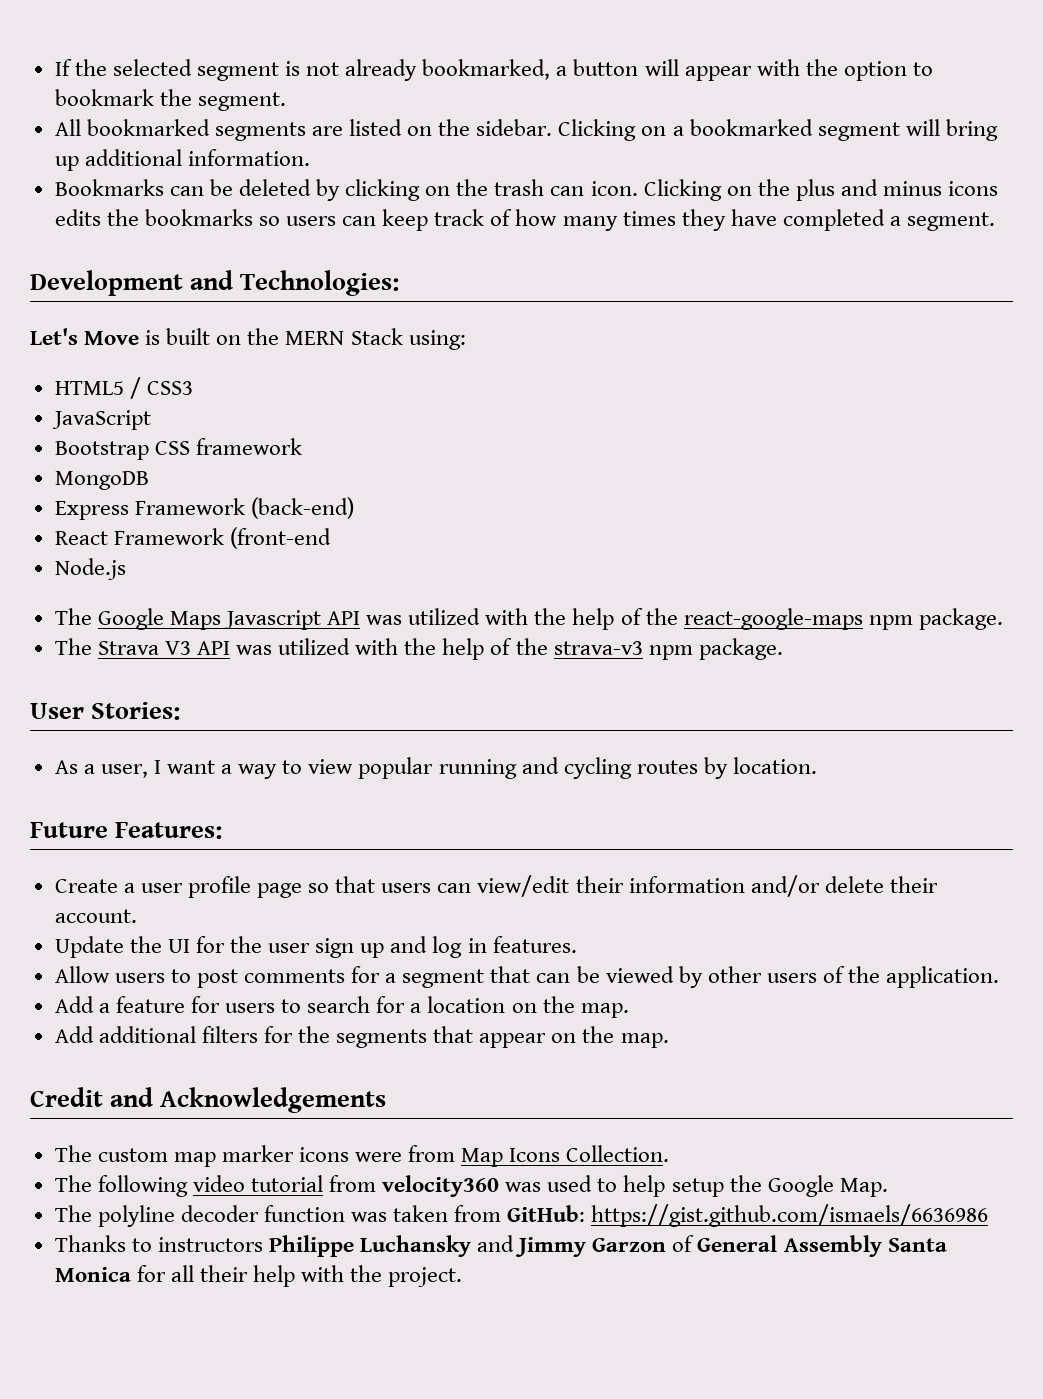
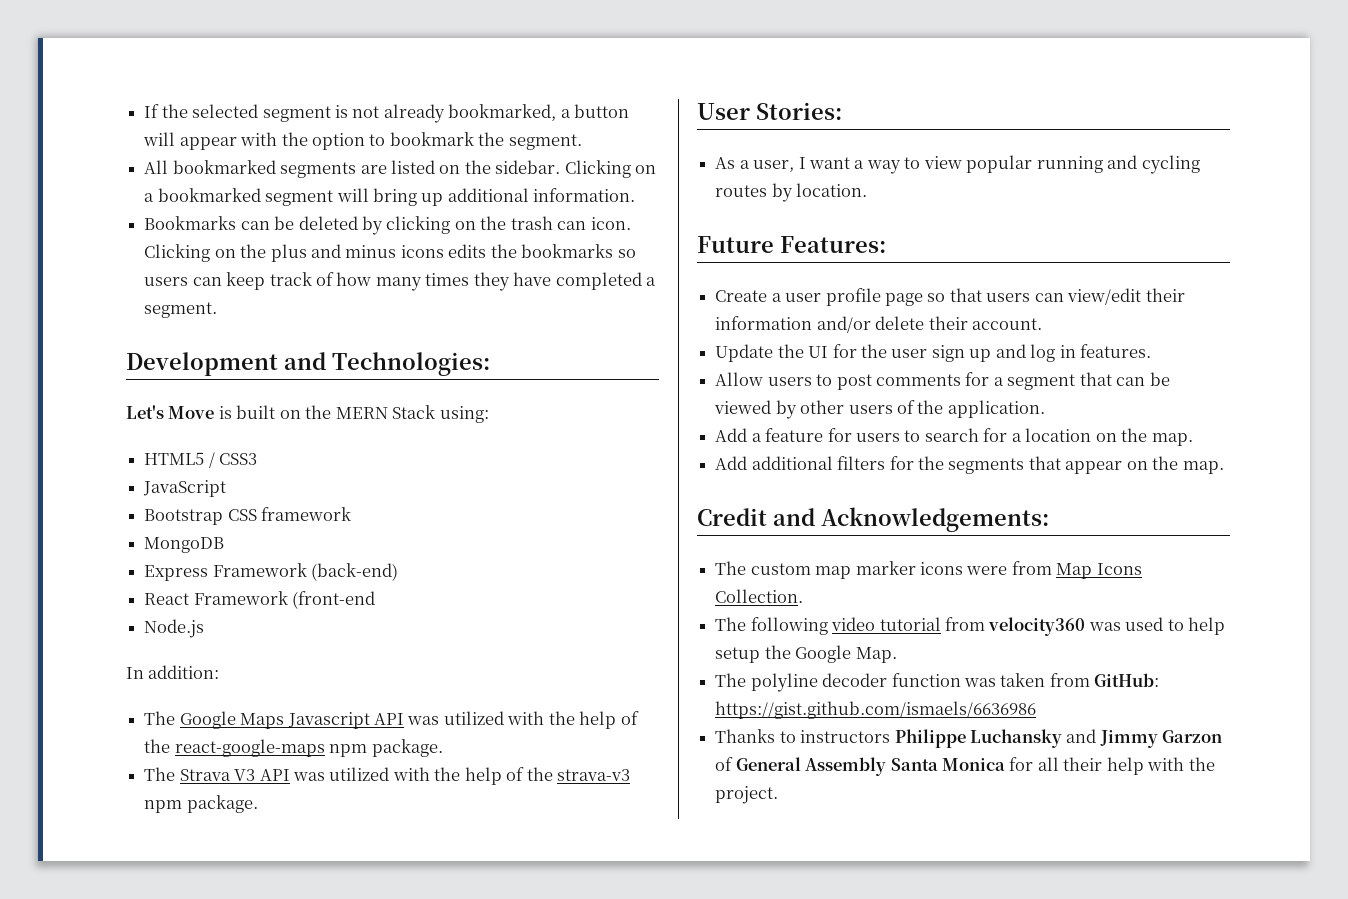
+ In addition:
- Credit and Acknowledgements
+ Credit and Acknowledgements:

